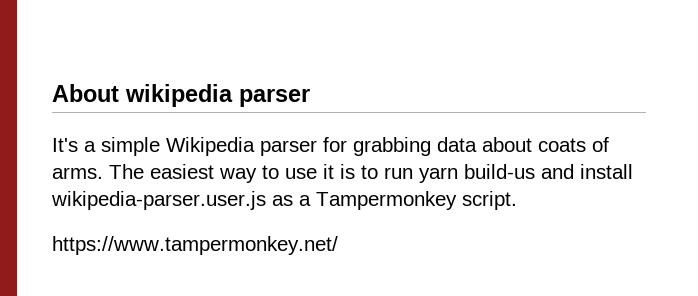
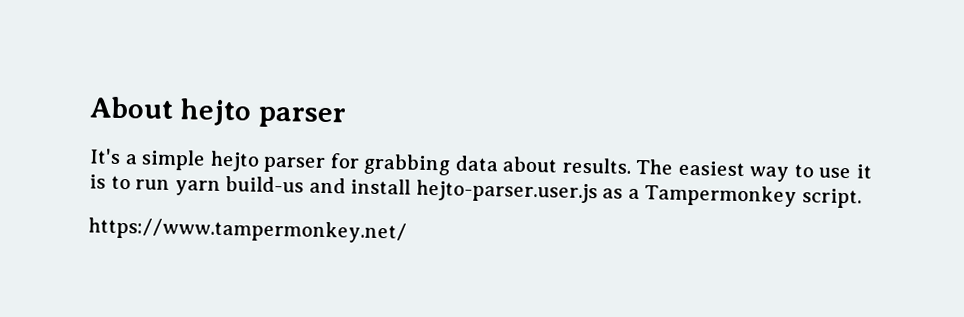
- About wikipedia parser
+ About hejto parser
- It's a simple Wikipedia parser for grabbing data about coats of arms.
+ It's a simple hejto parser for grabbing data about results.
- The easiest way to use it is to run yarn build-us and install wikipedia-parser.user.js as a Tampermonkey script.
+ The easiest way to use it is to run yarn build-us and install hejto-parser.user.js as a Tampermonkey script.

